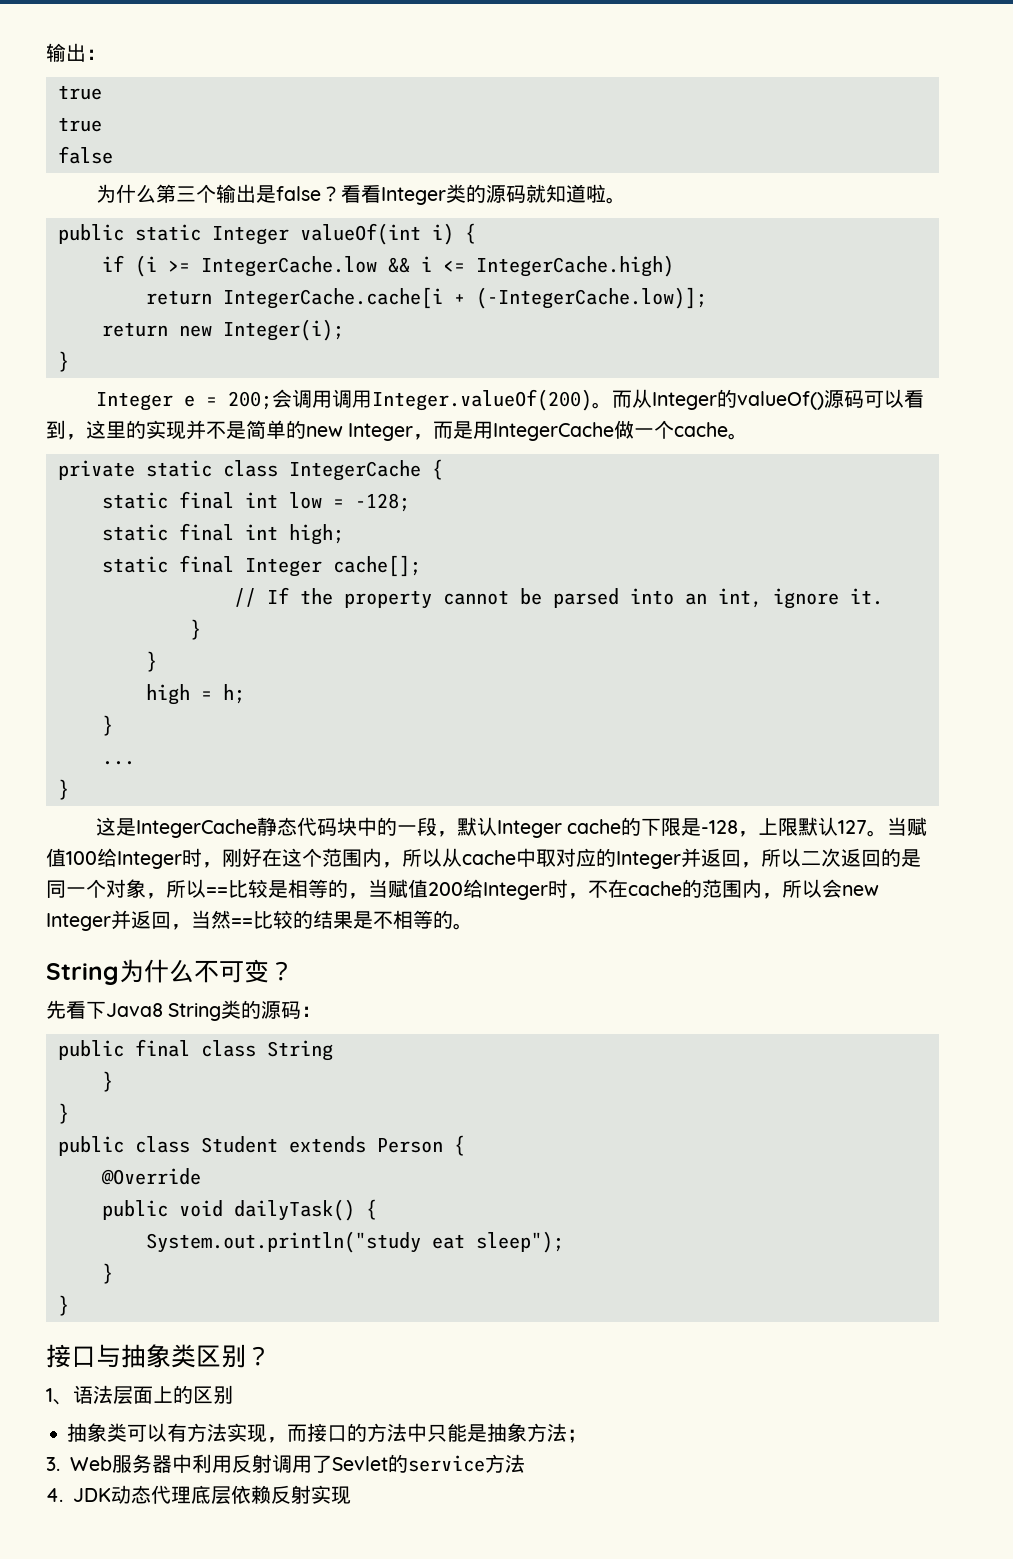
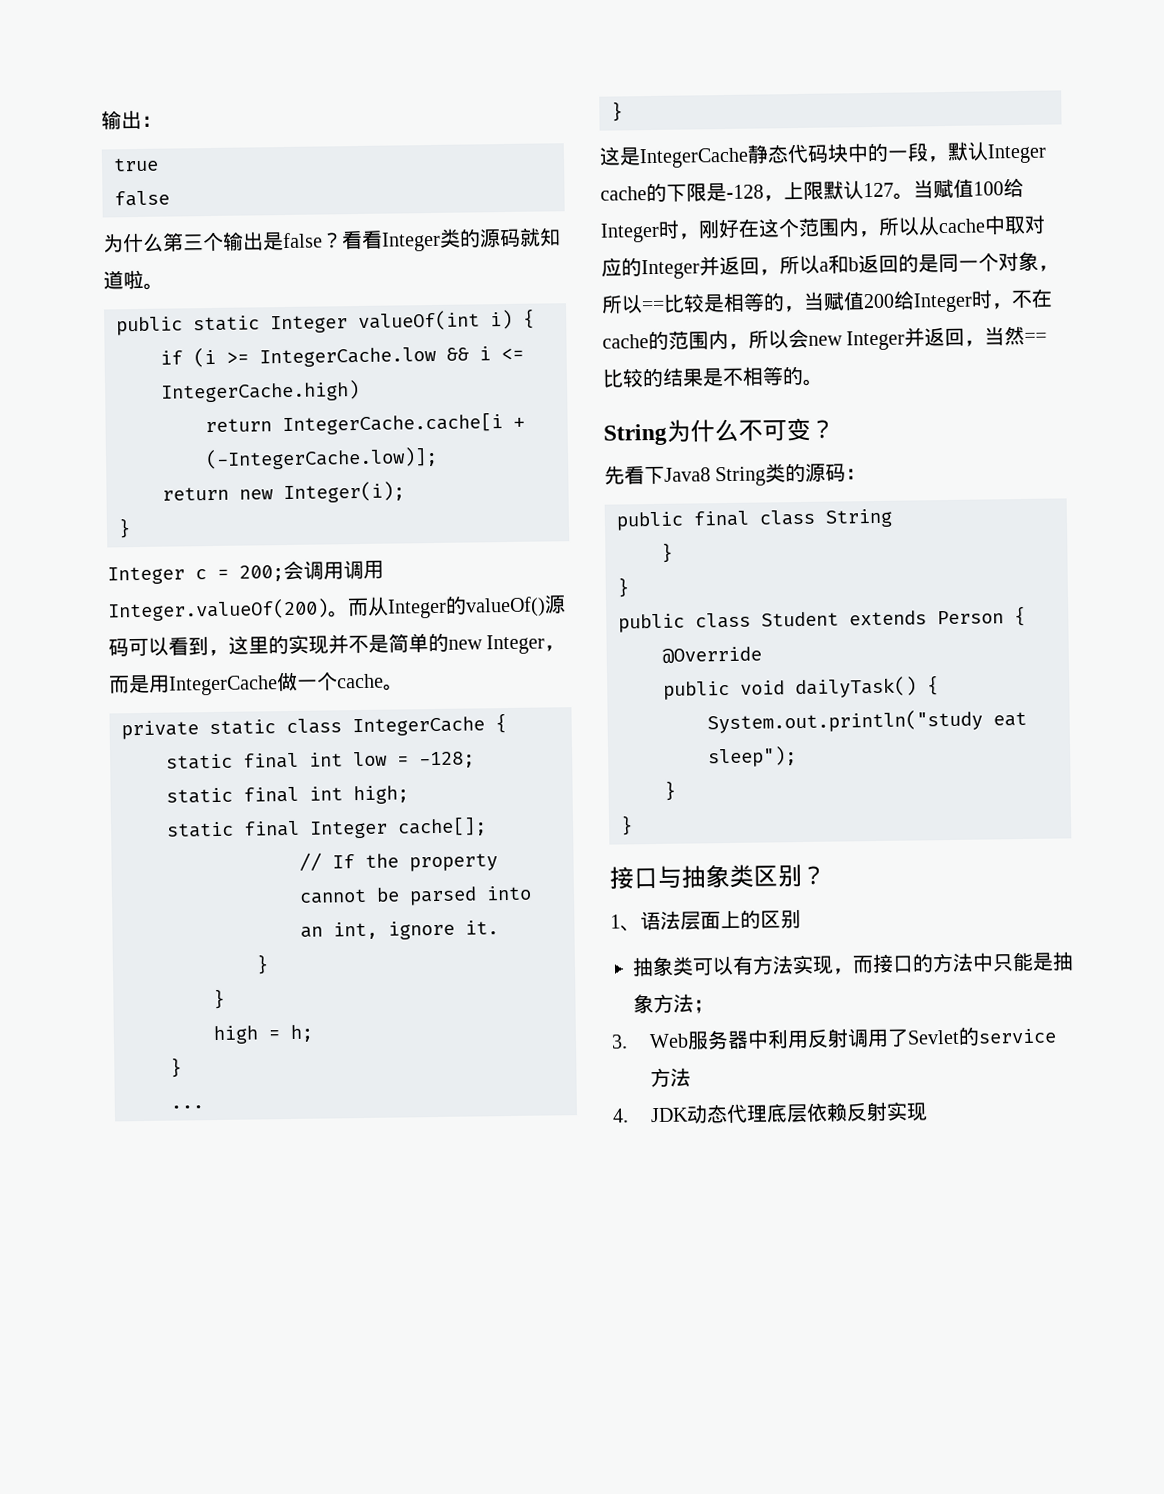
  输出：
- true
- Integer e = 200;会调用调⽤Integer.valueOf(200)。
+ Integer c = 200;会调用调⽤Integer.valueOf(200)。
- 当赋值100给Integer时，刚好在这个范围内，所以从cache中取对应的Integer并返回，所以二次返回的是同一个对象，所以==比较是相等的，当赋值200给Integer时，不在cache的范围内，所以会new Integer并返回，当然==比较的结果是不相等的。
+ 当赋值100给Integer时，刚好在这个范围内，所以从cache中取对应的Integer并返回，所以a和b返回的是同一个对象，所以==比较是相等的，当赋值200给Integer时，不在cache的范围内，所以会new Integer并返回，当然==比较的结果是不相等的。

